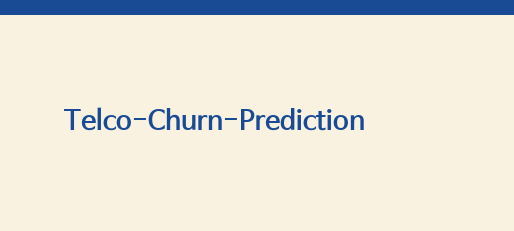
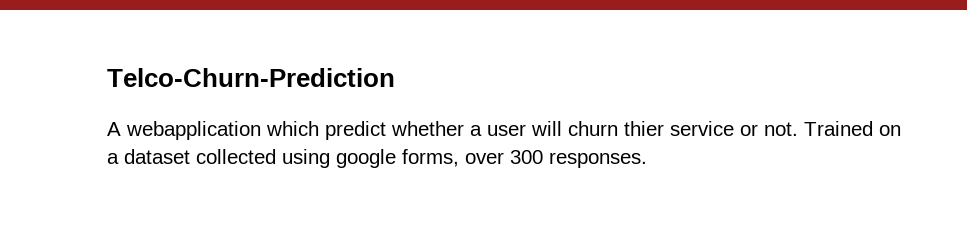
+ A webapplication which predict whether a user will churn thier service or not. Trained on a dataset collected using google forms, over 300 responses.

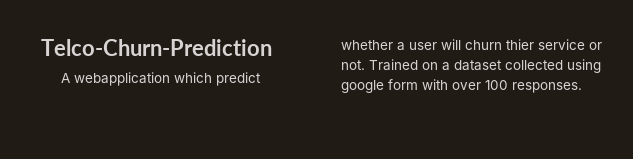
- Trained on a dataset collected using google forms, over 300 responses.
+ Trained on a dataset collected using google form with over 100 responses.

